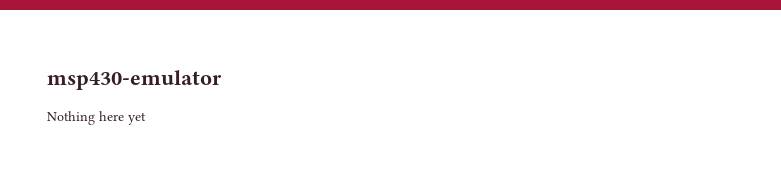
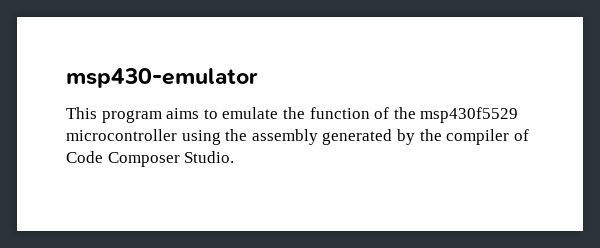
- Nothing here yet
+ This program aims to emulate the function of the msp430f5529 microcontroller using the assembly generated by the compiler of Code Composer Studio.

